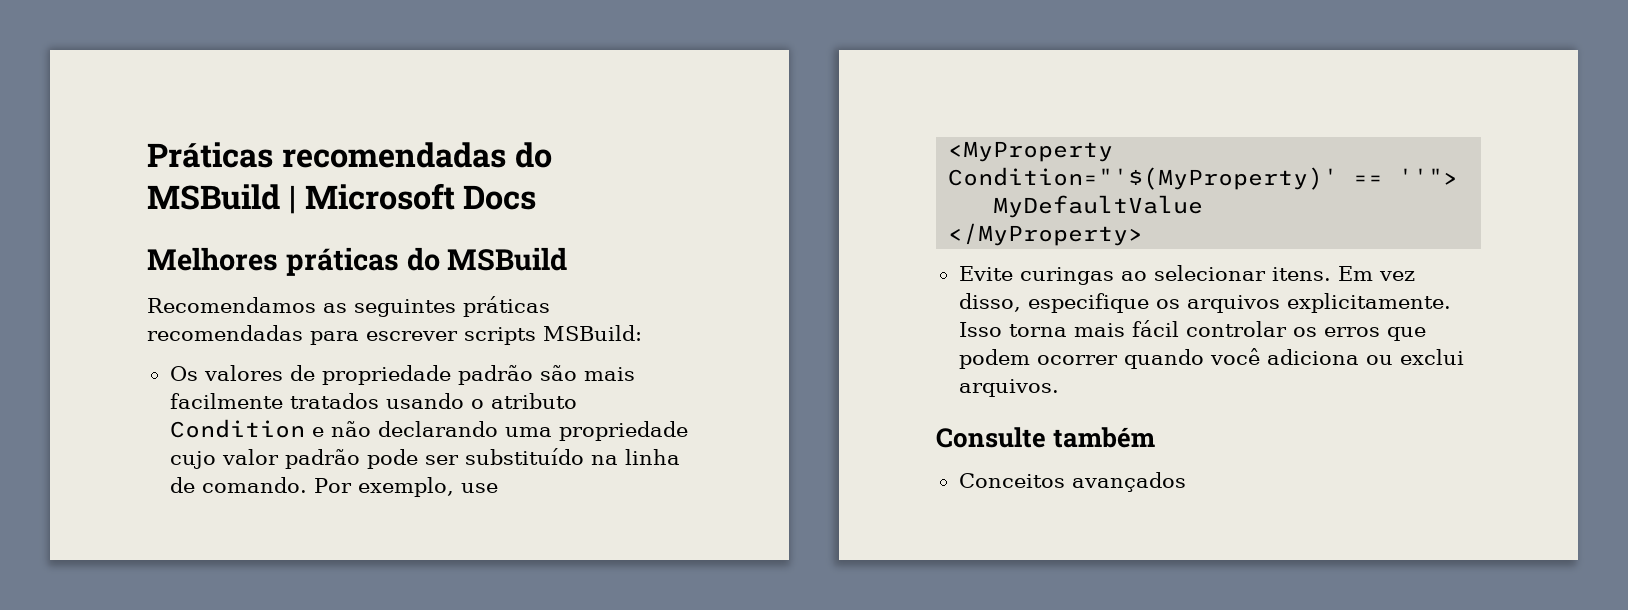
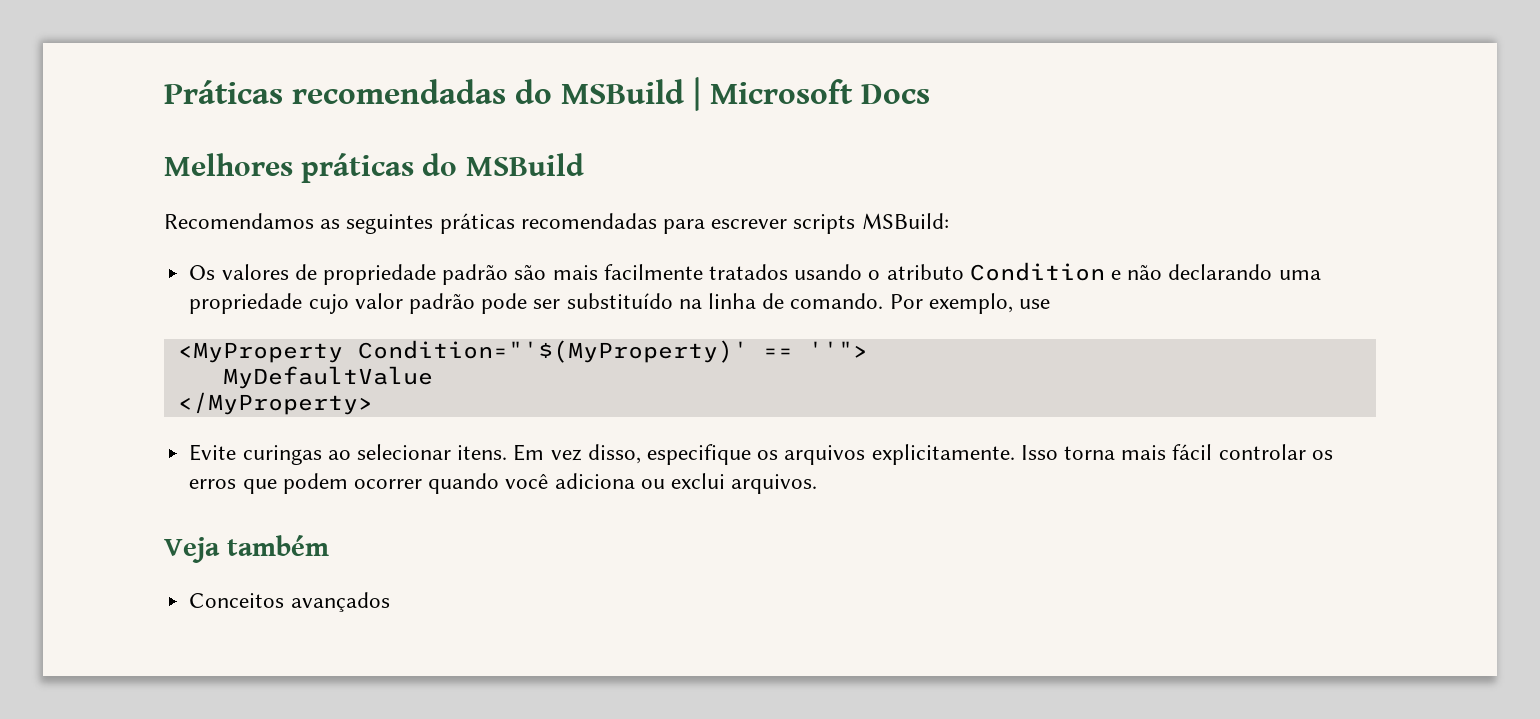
- Consulte também
+ Veja também

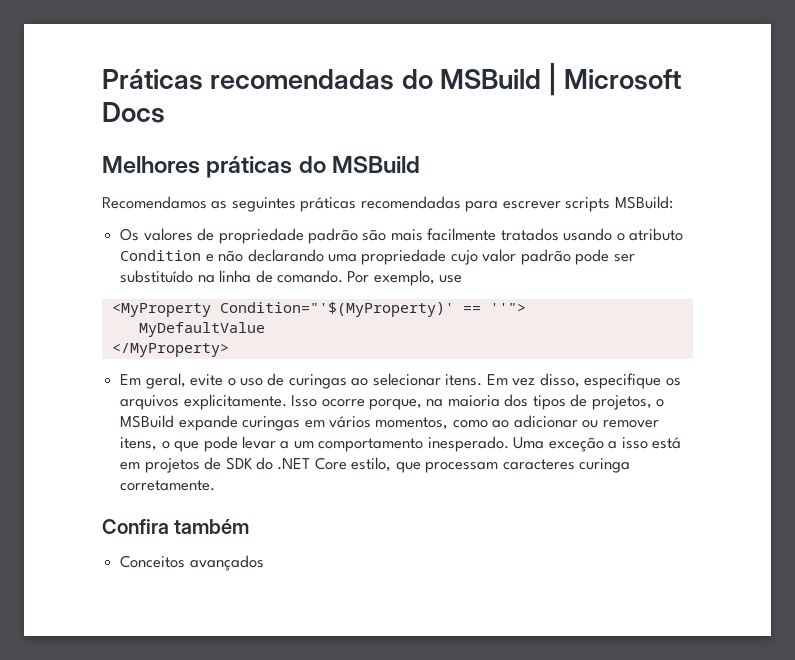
- Evite curingas ao selecionar itens.
+ Em geral, evite o uso de curingas ao selecionar itens.
- Isso torna mais fácil controlar os erros que podem ocorrer quando você adiciona ou exclui arquivos.
- Veja também
+ Isso ocorre porque, na maioria dos tipos de projetos, o MSBuild expande curingas em vários momentos, como ao adicionar ou remover itens, o que pode levar a um comportamento inesperado. Uma exceção a isso está em projetos de SDK do .NET Core estilo, que processam caracteres curinga corretamente.
+ Confira também

